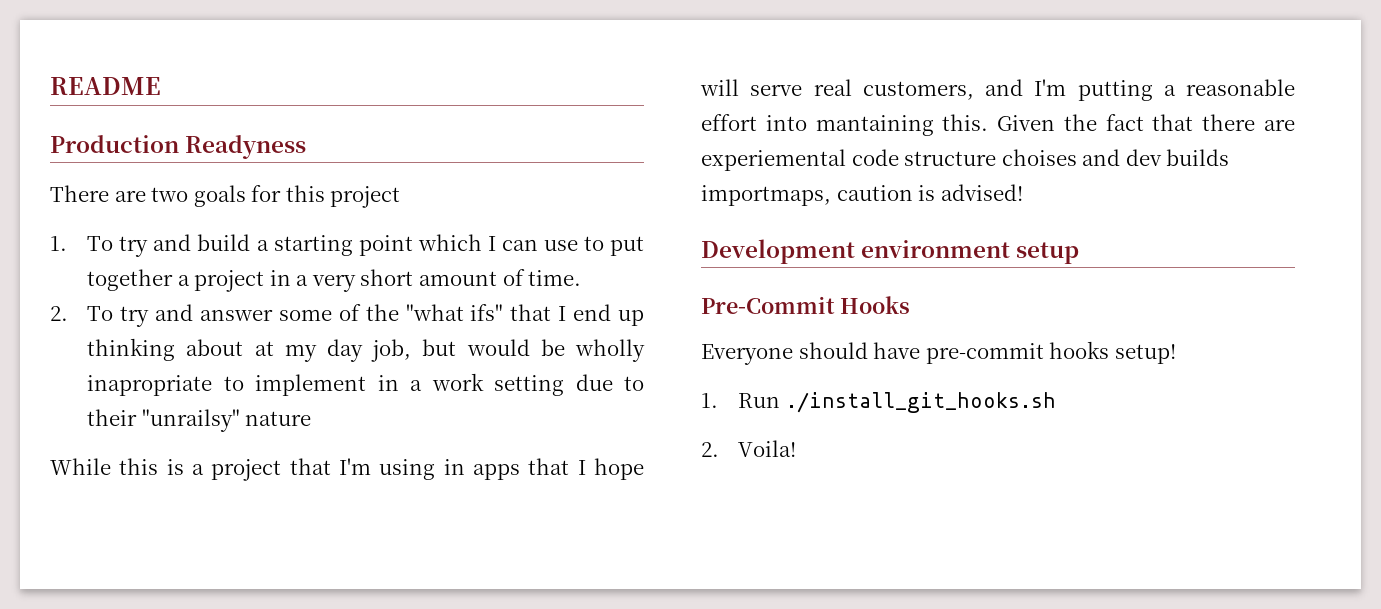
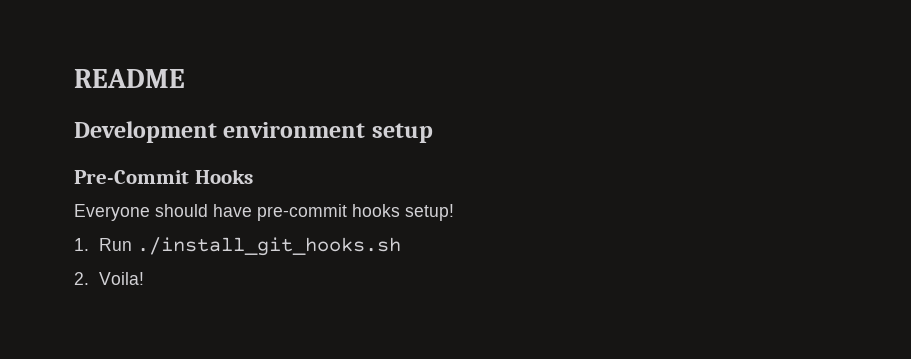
- Production Readyness
- There are two goals for this project
- 1. To try and build a starting point which I can use to put together a project in a very short amount of time.
- 2. To try and answer some of the "what ifs" that I end up thinking about at my day job, but would be wholly inapropriate to implement in a work setting due to their "unrailsy" nature
- While this is a project that I'm using in apps that I hope will serve real customers, and I'm putting a reasonable effort into mantaining this. Given the fact that there are experiemental code structure choises and dev builds importmaps, caution is advised!

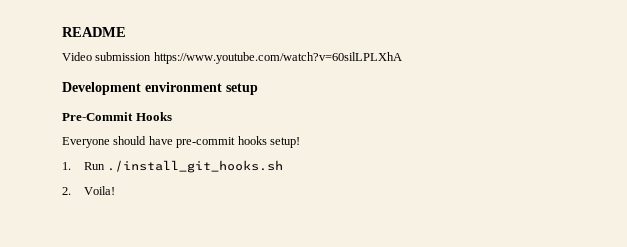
+ Video submission https://www.youtube.com/watch?v=60silLPLXhA

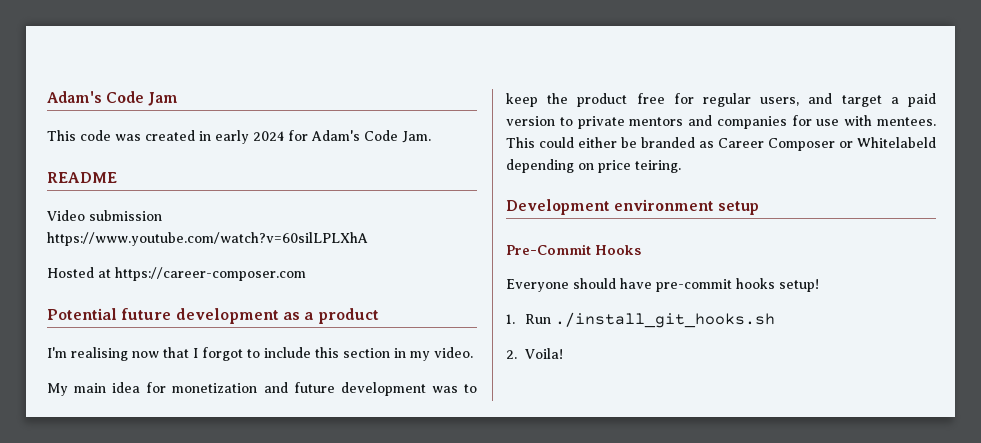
+ Adam's Code Jam
+ This code was created in early 2024 for Adam's Code Jam.
  README
  Video submission https://www.youtube.com/watch?v=60silLPLXhA
+ Hosted at https://career-composer.com
+ Potential future development as a product
+ I'm realising now that I forgot to include this section in my video.
+ My main idea for monetization and future development was to keep the product free for regular users, and target a paid version to private mentors and companies for use with mentees. This could either be branded as Career Composer or Whitelabeld depending on price teiring.

